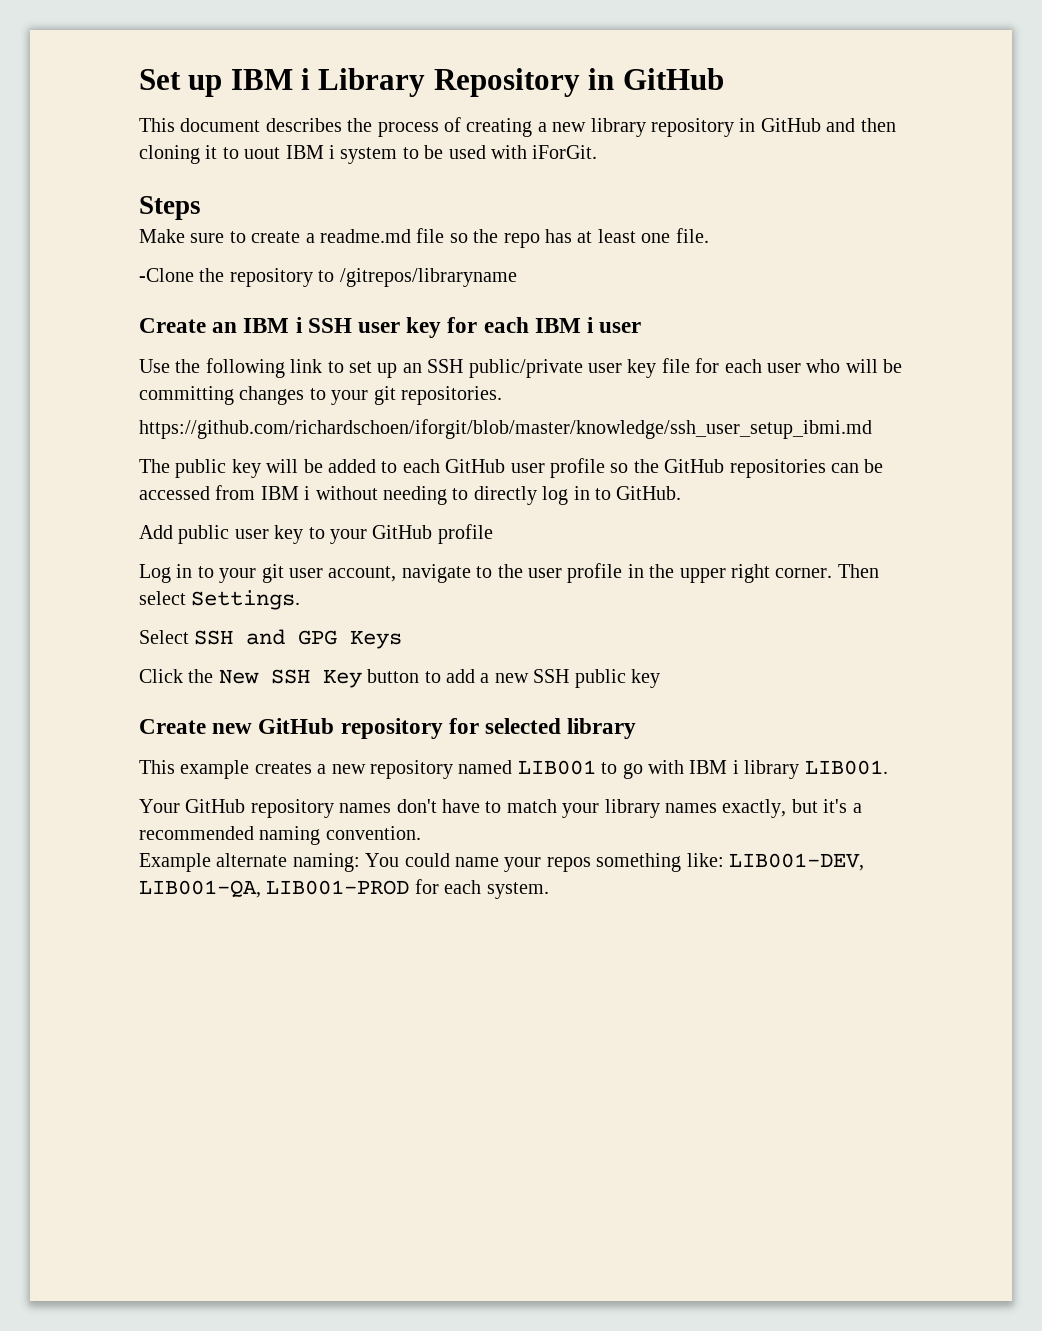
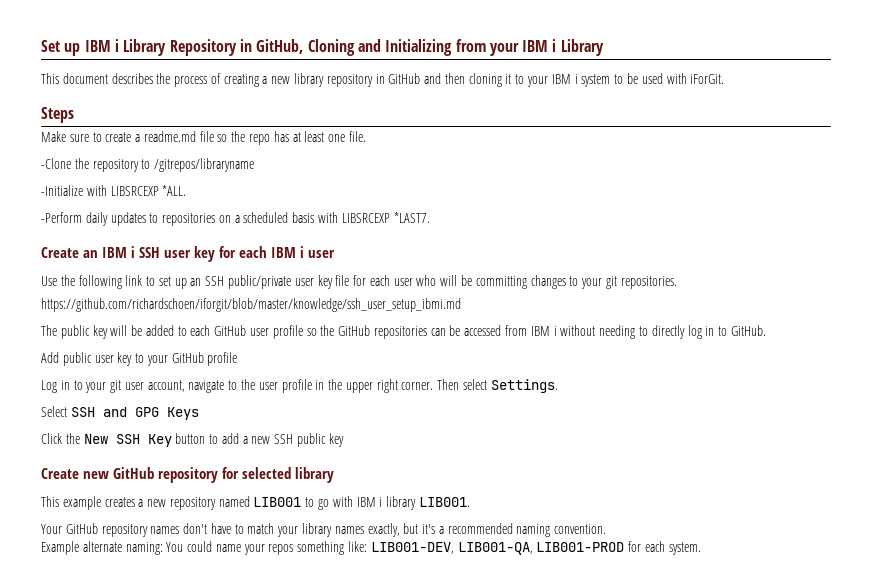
- Set up IBM i Library Repository in GitHub
+ Set up IBM i Library Repository in GitHub, Cloning and Initializing from your IBM i Library
- This document describes the process of creating a new library repository in GitHub and then cloning it to uout IBM i system to be used with iForGit.
+ This document describes the process of creating a new library repository in GitHub and then cloning it to your IBM i system to be used with iForGit.
+ -Initialize with LIBSRCEXP *ALL.
+ -Perform daily updates to repositories on a scheduled basis with LIBSRCEXP *LAST7.

